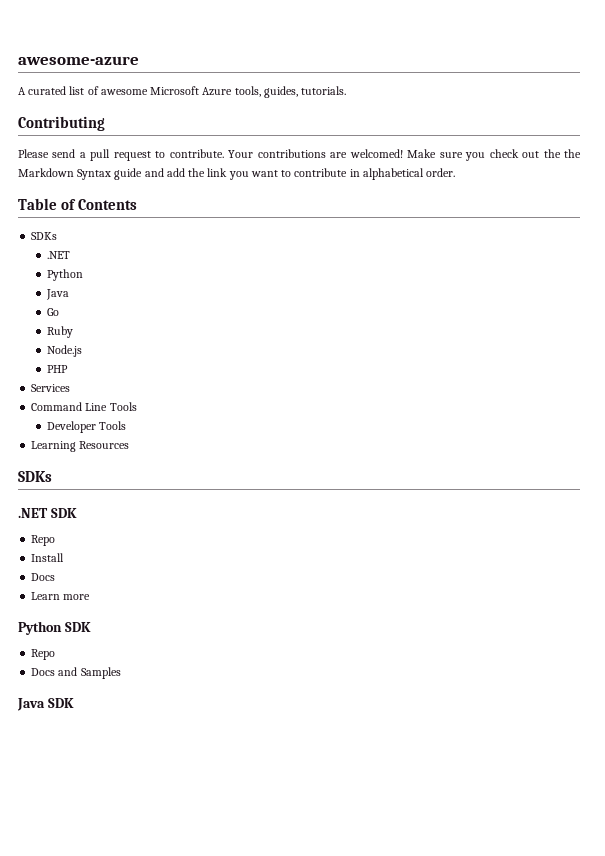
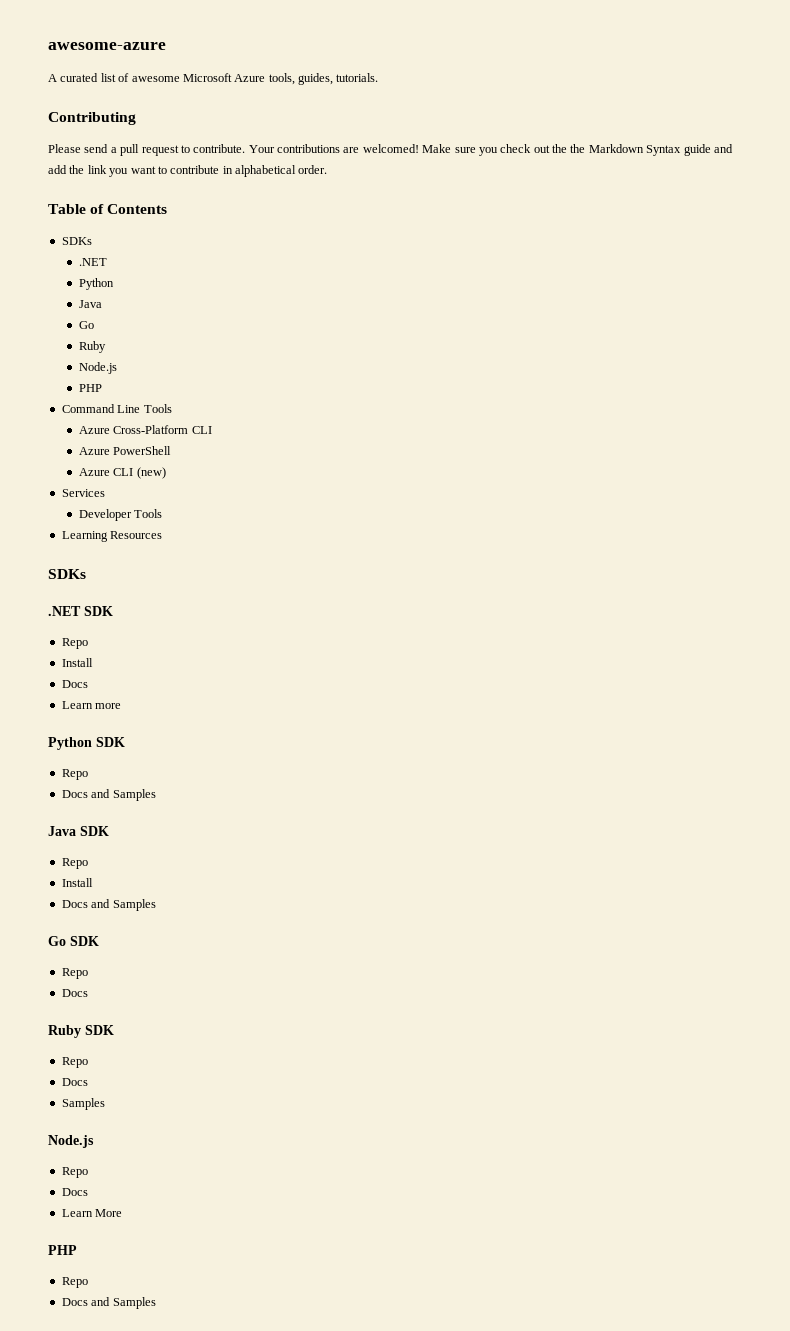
- Services
+ Azure Cross-Platform CLI
+ Azure PowerShell
+ Azure CLI (new)
+ Services
  Java SDK
+ Repo
+ Install
+ Docs and Samples
+ Go SDK
+ Repo
+ Docs
+ Ruby SDK
+ Repo
+ Docs
+ Samples
+ Node.js
+ Repo
+ Docs
+ Learn More
+ PHP
+ Repo
+ Docs and Samples

